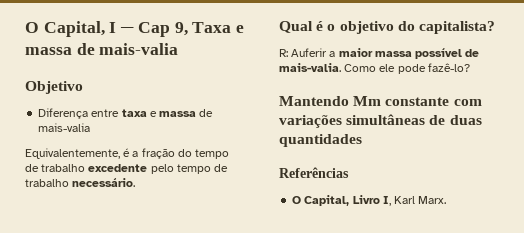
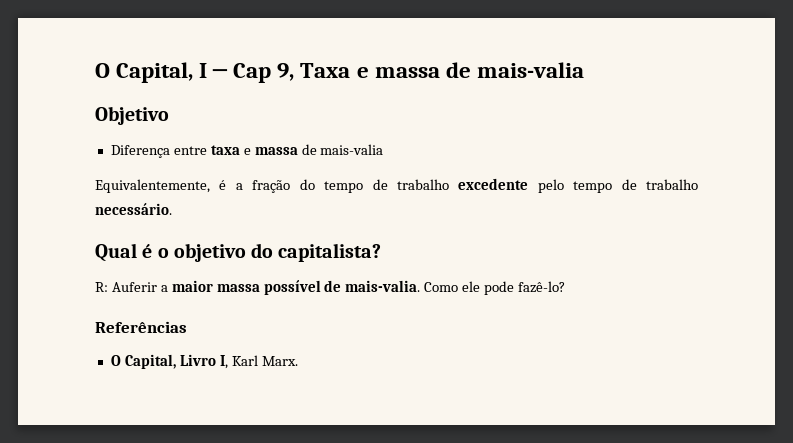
- Mantendo Mm constante com variações simultâneas de duas quantidades

